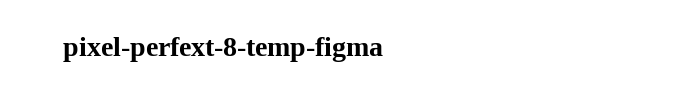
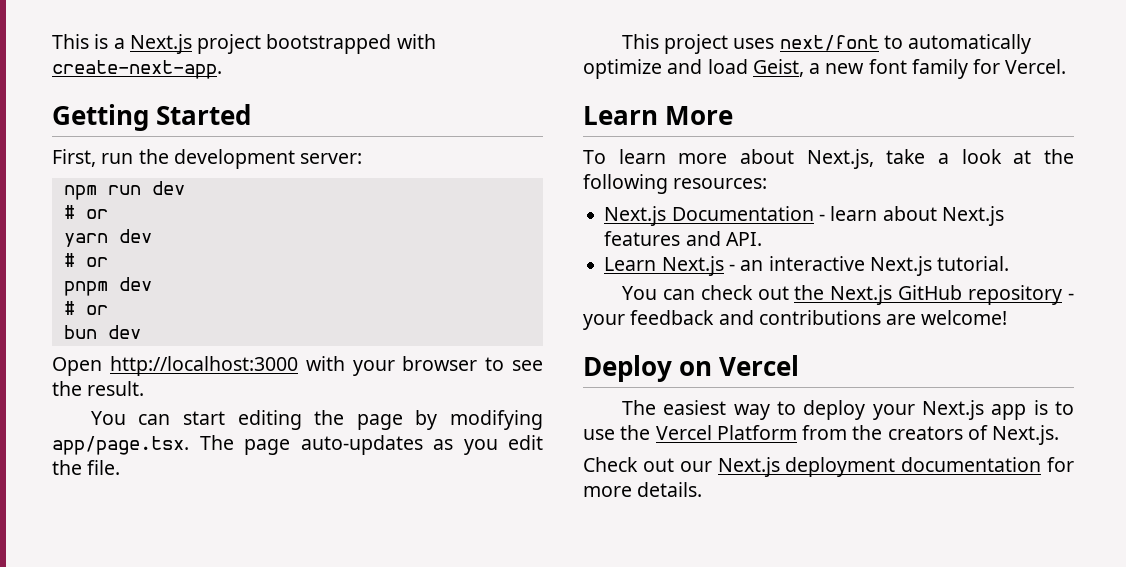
- pixel-perfext-8-temp-figma
+ This is a Next.js project bootstrapped with create-next-app.
+ Getting Started
+ First, run the development server:
+ npm run dev
+ # or
+ yarn dev
+ # or
+ pnpm dev
+ # or
+ bun dev
+ Open http://localhost:3000 with your browser to see the result.
+ You can start editing the page by modifying app/page.tsx. The page auto-updates as you edit the file.
+ This project uses next/font to automatically optimize and load Geist, a new font family for Vercel.
+ Learn More
+ To learn more about Next.js, take a look at the following resources:
+ Next.js Documentation - learn about Next.js features and API.
+ Learn Next.js - an interactive Next.js tutorial.
+ You can check out the Next.js GitHub repository - your feedback and contributions are welcome!
+ Deploy on Vercel
+ The easiest way to deploy your Next.js app is to use the Vercel Platform from the creators of Next.js.
+ Check out our Next.js deployment documentation for more details.

